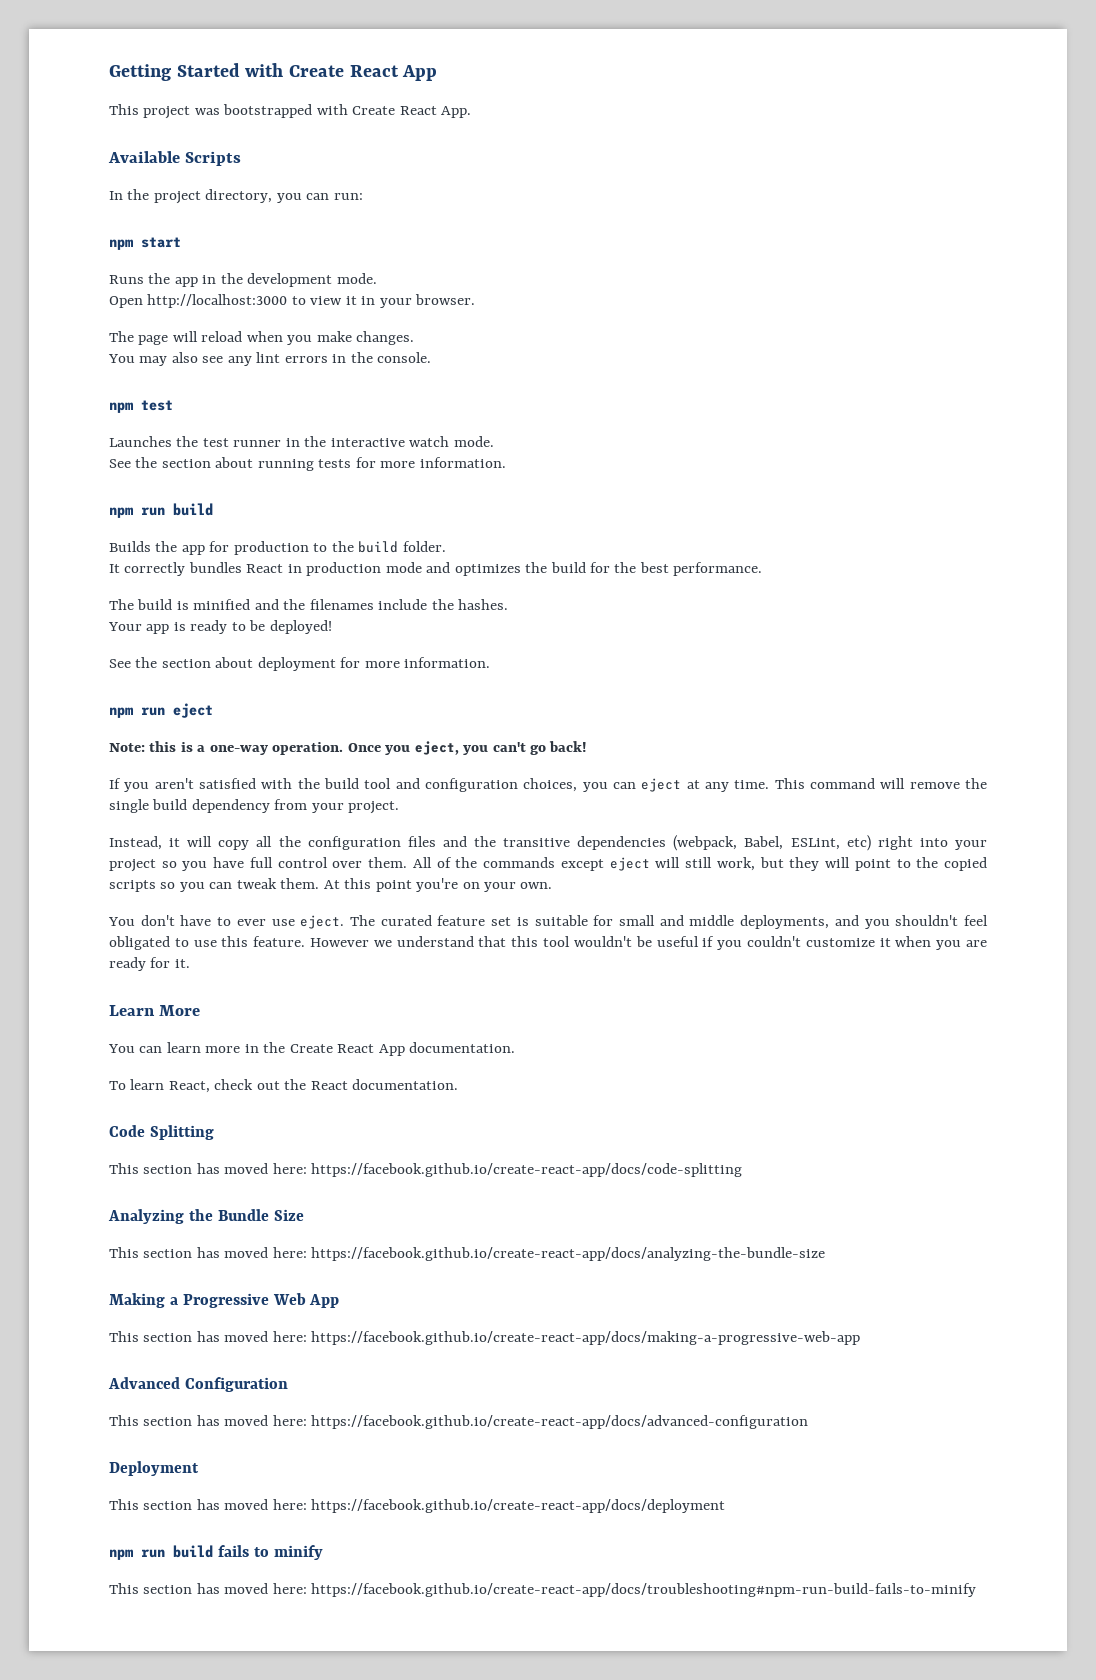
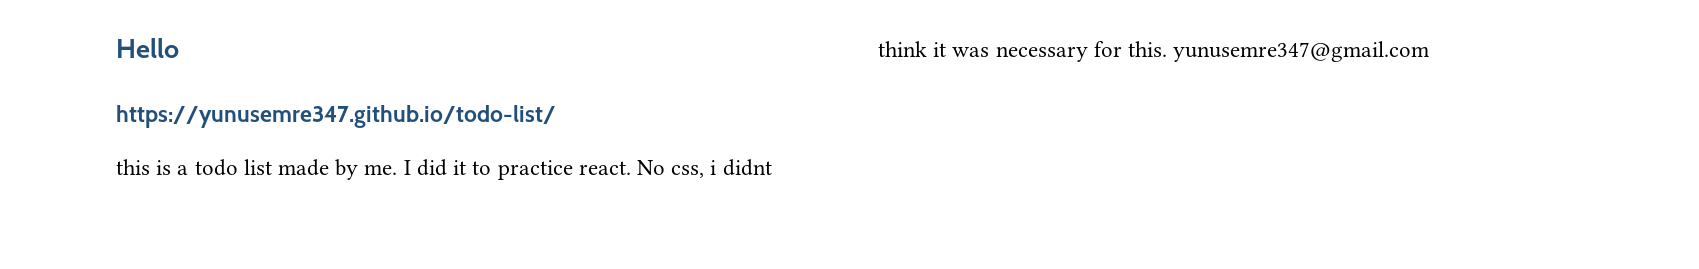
- Getting Started with Create React App
- This project was bootstrapped with Create React App.
- Available Scripts
- In the project directory, you can run:
- npm start
- Runs the app in the development mode.
- Open http://localhost:3000 to view it in your browser.
- The page will reload when you make changes.
- You may also see any lint errors in the console.
- npm test
- Launches the test runner in the interactive watch mode.
- See the section about running tests for more information.
- npm run build
- Builds the app for production to the build folder.
- It correctly bundles React in production mode and optimizes the build for the best performance.
- The build is minified and the filenames include the hashes.
- Your app is ready to be deployed!
- See the section about deployment for more information.
- npm run eject
- Note: this is a one-way operation. Once you eject, you can't go back!
- If you aren't satisfied with the build tool and configuration choices, you can eject at any time. This command will remove the single build dependency from your project.
- Instead, it will copy all the configuration files and the transitive dependencies (webpack, Babel, ESLint, etc) right into your project so you have full control over them. All of the commands except eject will still work, but they will point to the copied scripts so you can tweak them. At this point you're on your own.
- You don't have to ever use eject. The curated feature set is suitable for small and middle deployments, and you shouldn't feel obligated to use this feature. However we understand that this tool wouldn't be useful if you couldn't customize it when you are ready for it.
- Learn More
- You can learn more in the Create React App documentation.
- To learn React, check out the React documentation.
- Code Splitting
- This section has moved here: https://facebook.github.io/create-react-app/docs/code-splitting
- Analyzing the Bundle Size
- This section has moved here: https://facebook.github.io/create-react-app/docs/analyzing-the-bundle-size
- Making a Progressive Web App
- This section has moved here: https://facebook.github.io/create-react-app/docs/making-a-progressive-web-app
- Advanced Configuration
- This section has moved here: https://facebook.github.io/create-react-app/docs/advanced-configuration
- Deployment
- This section has moved here: https://facebook.github.io/create-react-app/docs/deployment
- npm run build fails to minify
- This section has moved here: https://facebook.github.io/create-react-app/docs/troubleshooting#npm-run-build-fails-to-minify
+ Hello
+ https://yunusemre347.github.io/todo-list/
+ this is a todo list made by me. I did it to practice react. No css, i didnt think it was necessary for this. yunusemre347@gmail.com

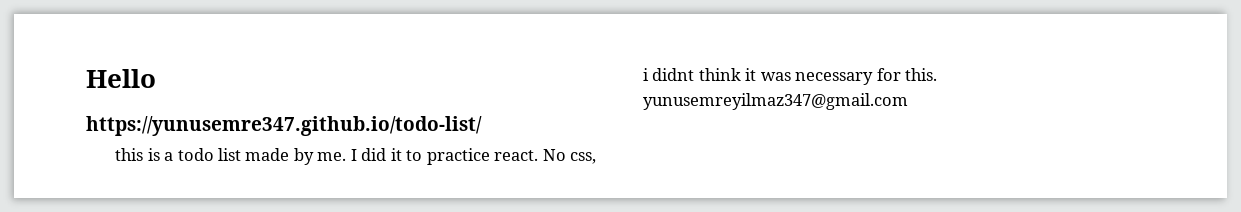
- No css, i didnt think it was necessary for this. yunusemre347@gmail.com
+ No css, i didnt think it was necessary for this. yunusemreyilmaz347@gmail.com

